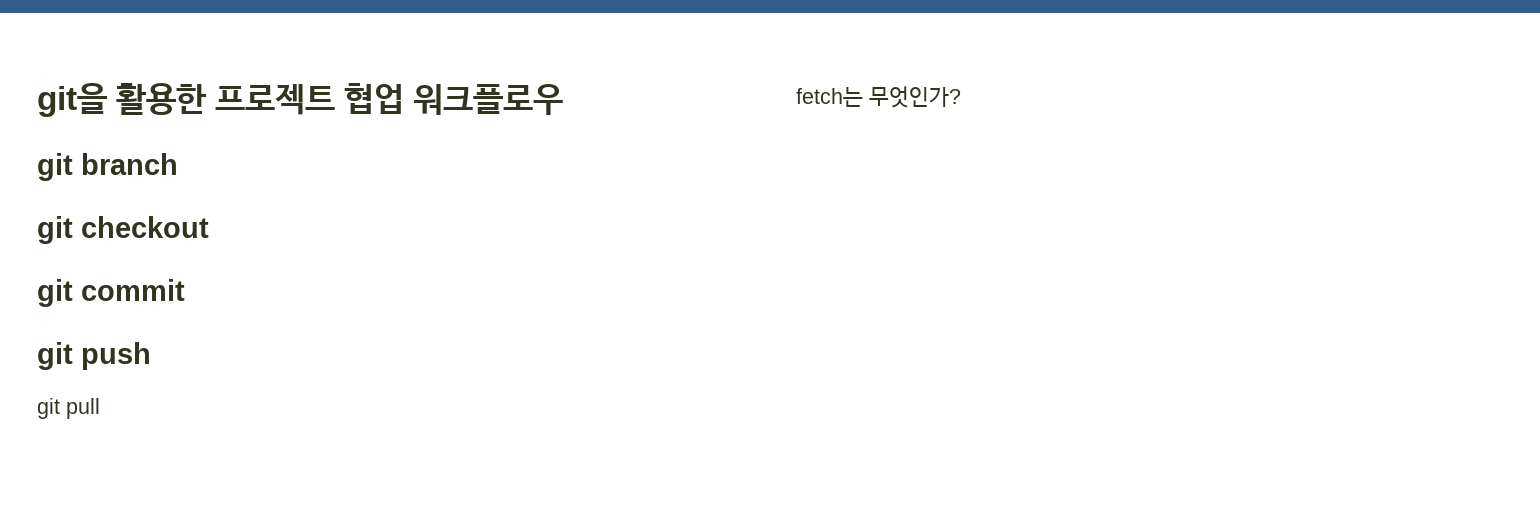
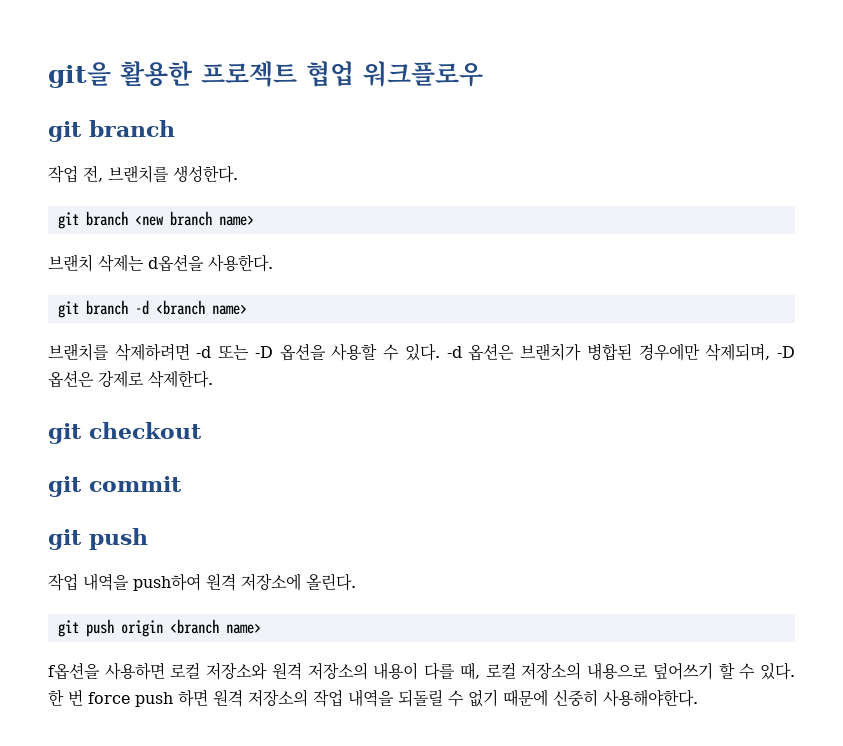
+ 작업 전, 브랜치를 생성한다.
+ git branch <new branch name>
+ 브랜치 삭제는 d옵션을 사용한다.
+ git branch -d <branch name>
+ 브랜치를 삭제하려면 -d 또는 -D 옵션을 사용할 수 있다. -d 옵션은 브랜치가 병합된 경우에만 삭제되며, -D 옵션은 강제로 삭제한다.
- git pull
- fetch는 무엇인가?
+ 작업 내역을 push하여 원격 저장소에 올린다.
+ git push origin <branch name>
+ f옵션을 사용하면 로컬 저장소와 원격 저장소의 내용이 다를 때, 로컬 저장소의 내용으로 덮어쓰기 할 수 있다. 한 번 force push 하면 원격 저장소의 작업 내역을 되돌릴 수 없기 때문에 신중히 사용해야한다.

